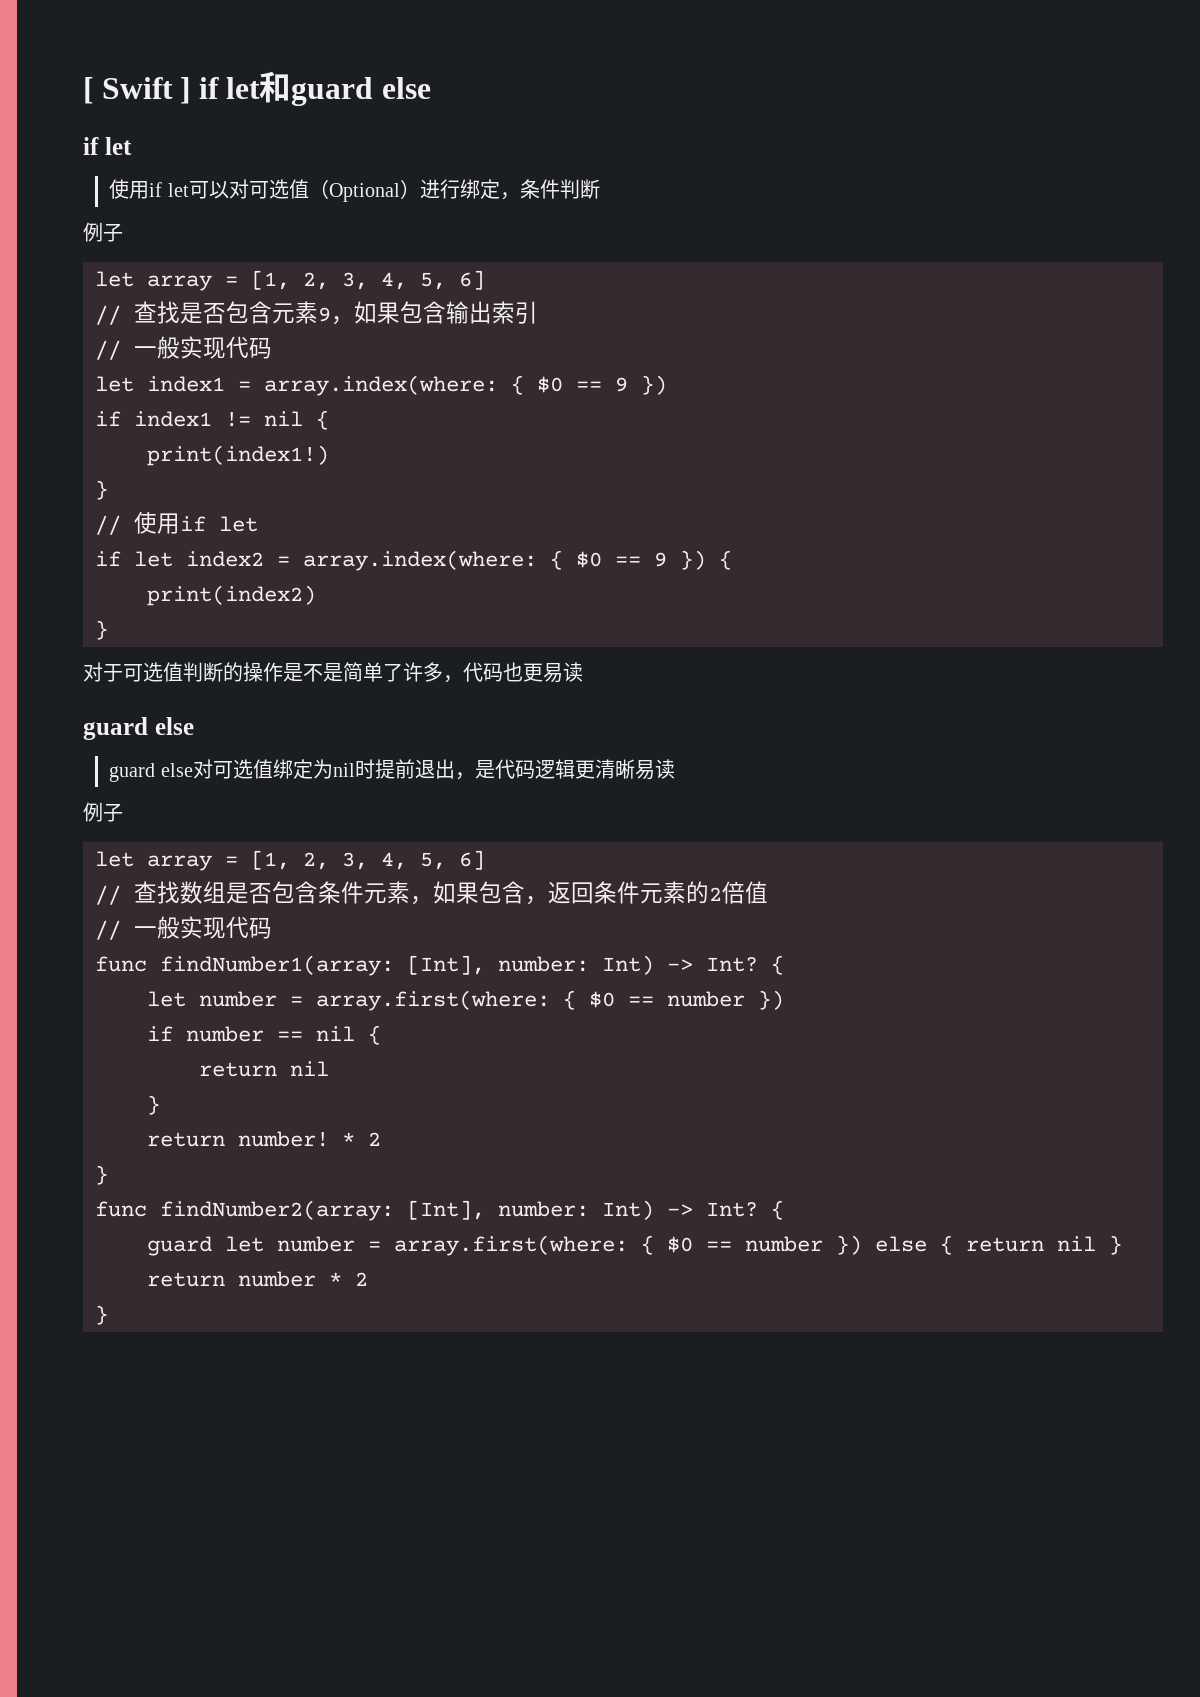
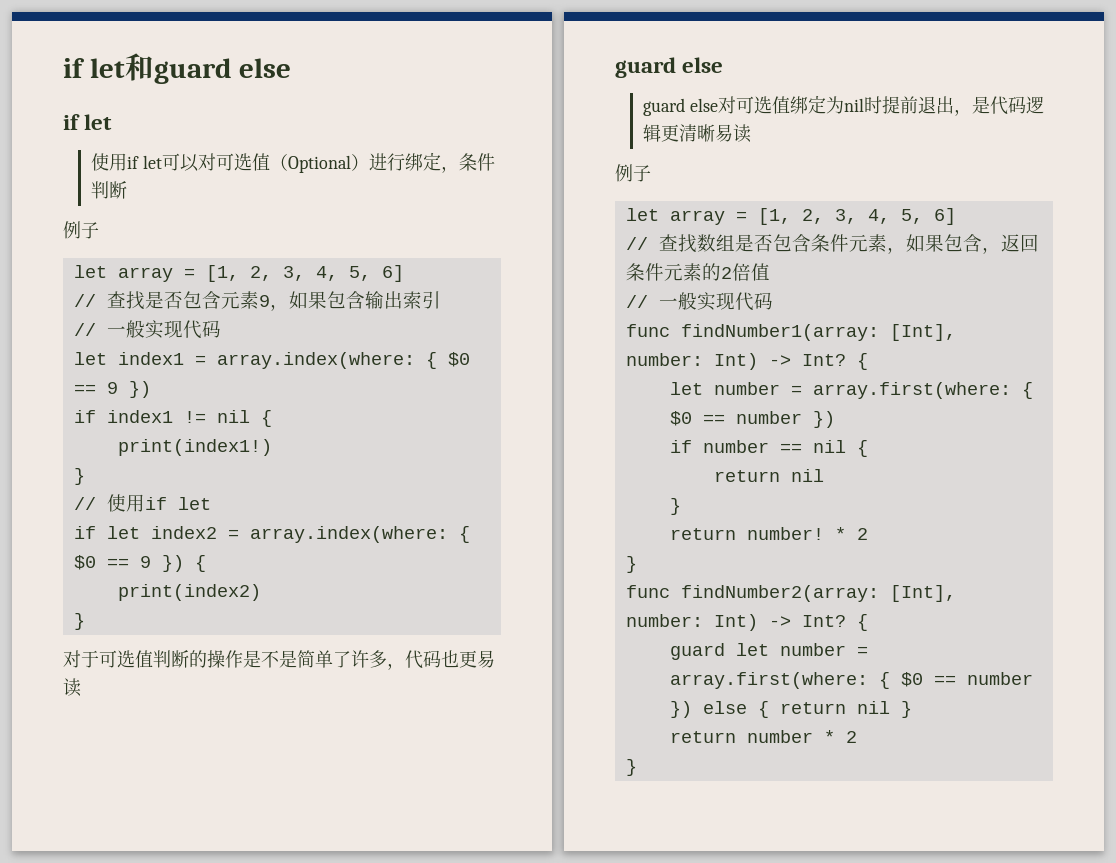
- [ Swift ] if let和guard else
+ if let和guard else

